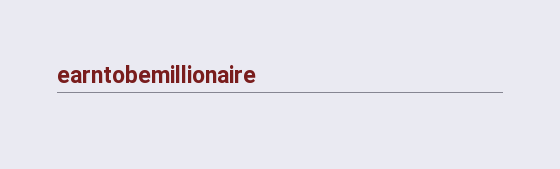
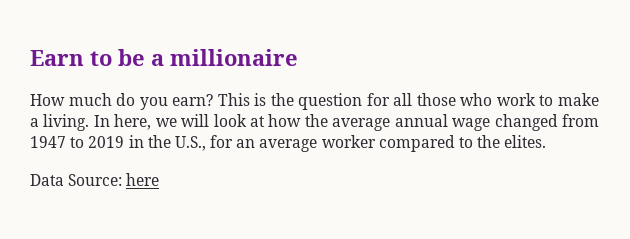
- earntobemillionaire
+ Earn to be a millionaire
+ How much do you earn? This is the question for all those who work to make a living. In here, we will look at how the average annual wage changed from 1947 to 2019 in the U.S., for an average worker compared to the elites.
+ Data Source: here

